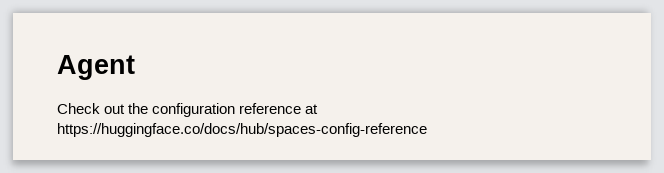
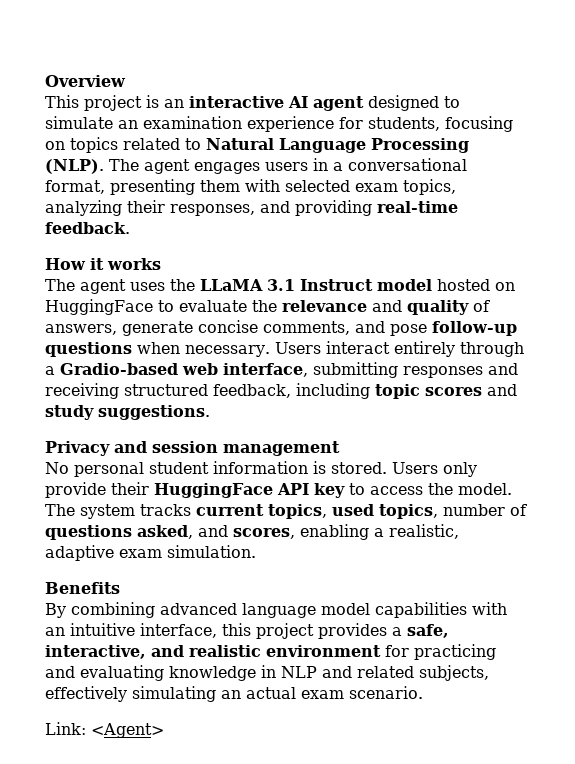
- Agent
- Check out the configuration reference at https://huggingface.co/docs/hub/spaces-config-reference
+ Overview
+ This project is an interactive AI agent designed to simulate an examination experience for students, focusing on topics related to Natural Language Processing (NLP). The agent engages users in a conversational format, presenting them with selected exam topics, analyzing their responses, and providing real-time feedback.
+ How it works
+ The agent uses the LLaMA 3.1 Instruct model hosted on HuggingFace to evaluate the relevance and quality of answers, generate concise comments, and pose follow-up questions when necessary. Users interact entirely through a Gradio-based web interface, submitting responses and receiving structured feedback, including topic scores and study suggestions.
+ Privacy and session management
+ No personal student information is stored. Users only provide their HuggingFace API key to access the model. The system tracks current topics, used topics, number of questions asked, and scores, enabling a realistic, adaptive exam simulation.
+ Benefits
+ By combining advanced language model capabilities with an intuitive interface, this project provides a safe, interactive, and realistic environment for practicing and evaluating knowledge in NLP and related subjects, effectively simulating an actual exam scenario.
+ Link: <Agent>

